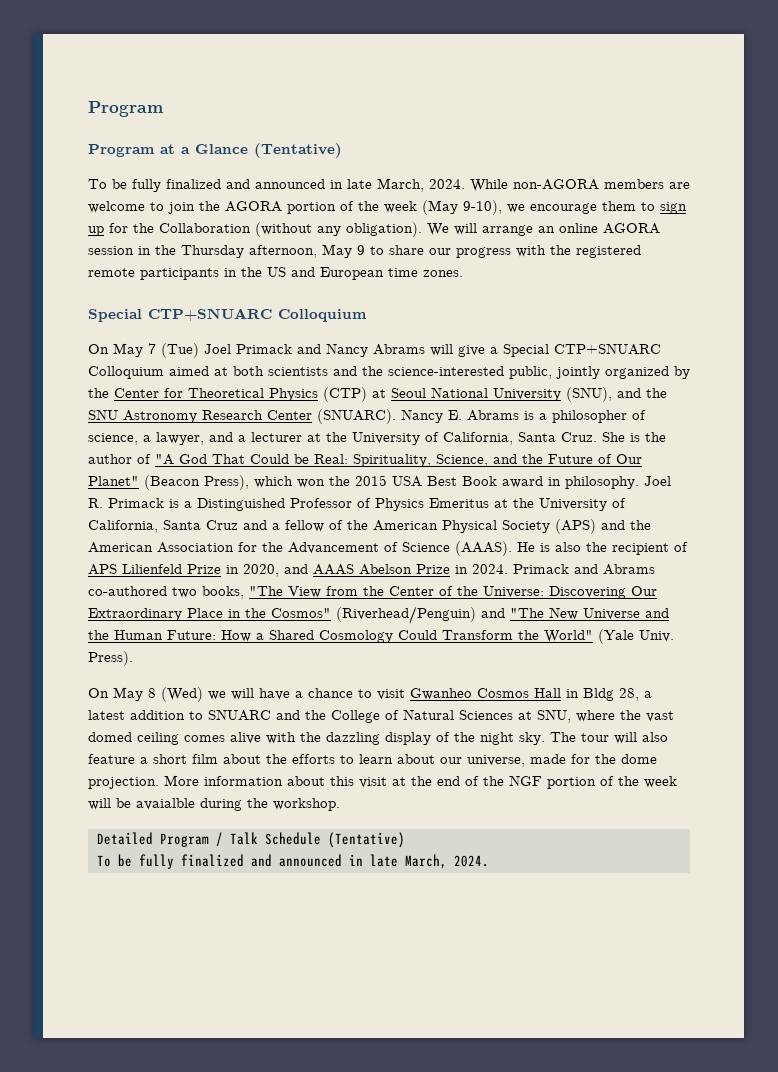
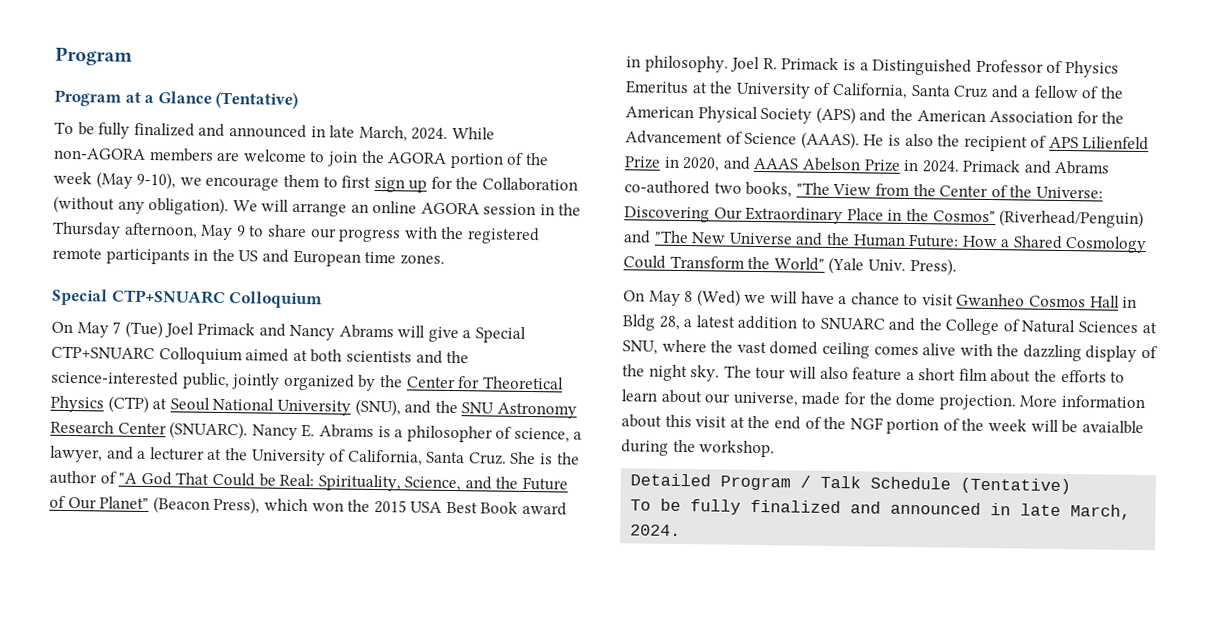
- While non-AGORA members are welcome to join the AGORA portion of the week (May 9-10), we encourage them to sign up for the Collaboration (without any obligation).
+ While non-AGORA members are welcome to join the AGORA portion of the week (May 9-10), we encourage them to first sign up for the Collaboration (without any obligation).

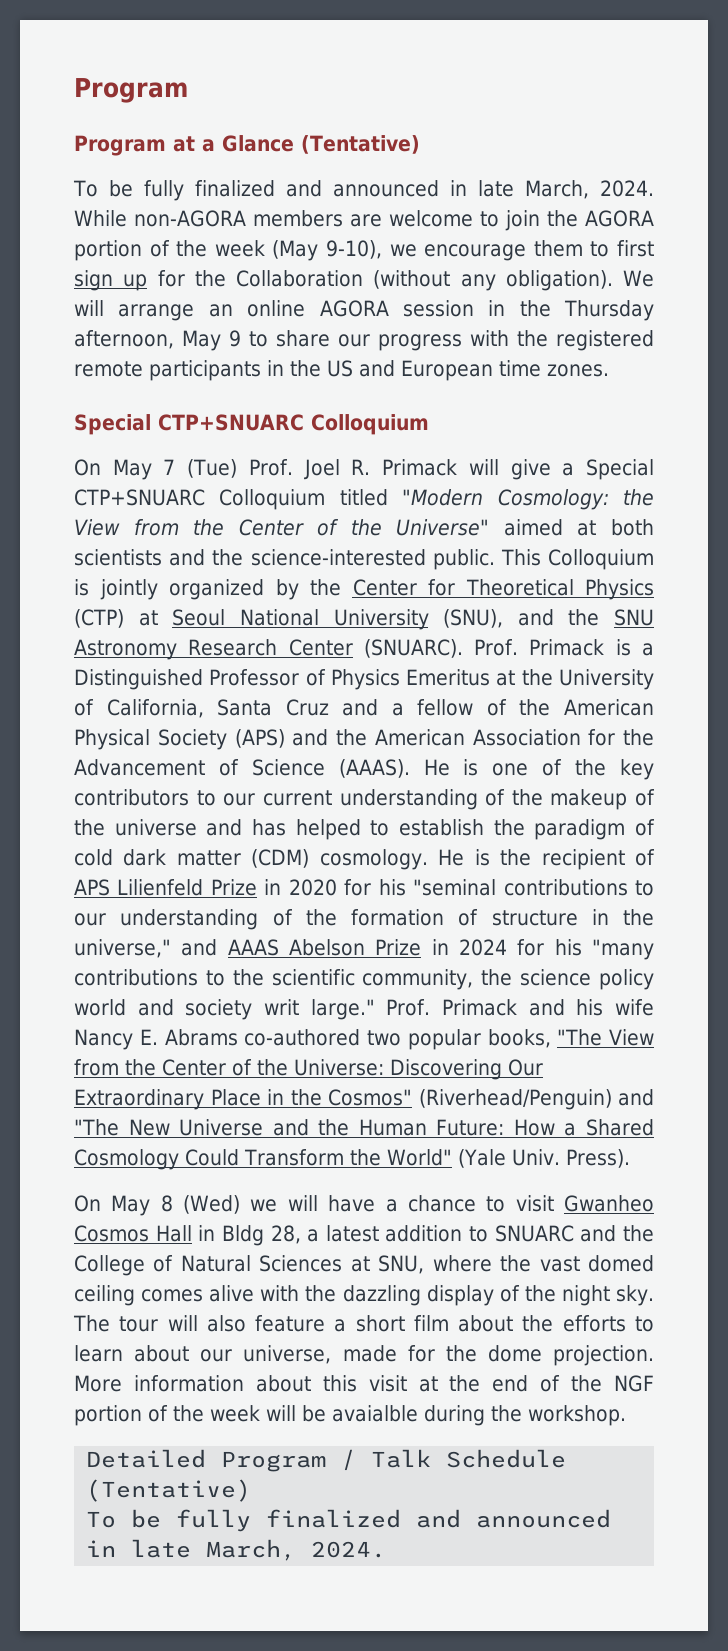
- On May 7 (Tue) Joel Primack and Nancy Abrams will give a Special CTP+SNUARC Colloquium aimed at both scientists and the science-interested public, jointly organized by the Center for Theoretical Physics (CTP) at Seoul National University (SNU), and the SNU Astronomy Research Center (SNUARC).
+ On May 7 (Tue) Prof. Joel R. Primack will give a Special CTP+SNUARC Colloquium titled "Modern Cosmology: the View from the Center of the Universe" aimed at both scientists and the science-interested public. This Colloquium is jointly organized by the Center for Theoretical Physics (CTP) at Seoul National University (SNU), and the SNU Astronomy Research Center (SNUARC).
- Nancy E. Abrams is a philosopher of science, a lawyer, and a lecturer at the University of California, Santa Cruz. She is the author of "A God That Could be Real: Spirituality, Science, and the Future of Our Planet" (Beacon Press), which won the 2015 USA Best Book award in philosophy. Joel R. Primack is a Distinguished Professor of Physics Emeritus at the University of California, Santa Cruz and a fellow of the American Physical Society (APS) and the American Association for the Advancement of Science (AAAS).
+ Prof. Primack is a Distinguished Professor of Physics Emeritus at the University of California, Santa Cruz and a fellow of the American Physical Society (APS) and the American Association for the Advancement of Science (AAAS).
- He is also the recipient of APS Lilienfeld Prize in 2020, and AAAS Abelson Prize in 2024. Primack and Abrams co-authored two books, "The View from the Center of the Universe: Discovering Our Extraordinary Place in the Cosmos" (Riverhead/Penguin) and "The New Universe and the Human Future: How a Shared Cosmology Could Transform the World" (Yale Univ.
+ He is one of the key contributors to our current understanding of the makeup of the universe and has helped to establish the paradigm of cold dark matter (CDM) cosmology. He is the recipient of APS Lilienfeld Prize in 2020 for his "seminal contributions to our understanding of the formation of structure in the universe," and AAAS Abelson Prize in 2024 for his "many contributions to the scientific community, the science policy world and society writ large." Prof. Primack and his wife Nancy E. Abrams co-authored two popular books, "The View from the Center of the Universe: Discovering Our Extraordinary Place in the Cosmos" (Riverhead/Penguin) and "The New Universe and the Human Future: How a Shared Cosmology Could Transform the World" (Yale Univ.

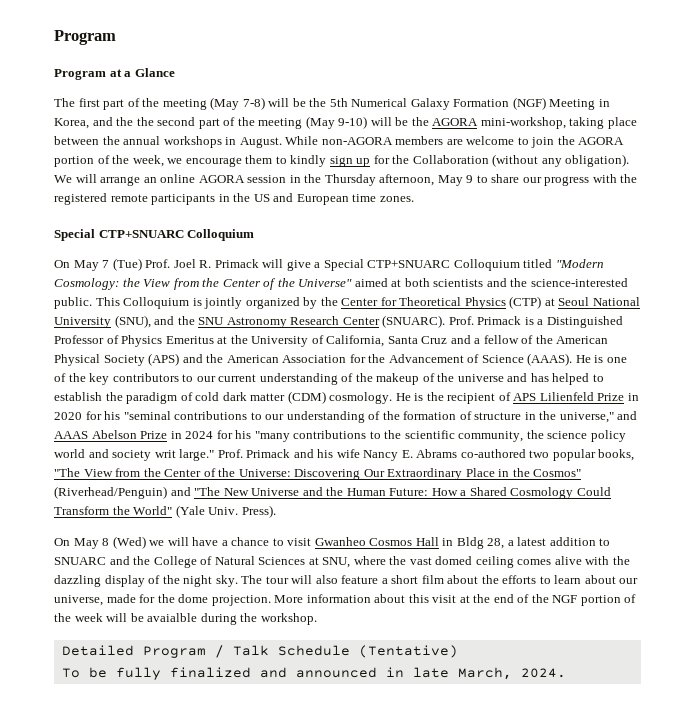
- Program at a Glance (Tentative)
- To be fully finalized and announced in late March, 2024.
+ Program at a Glance
+ The first part of the meeting (May 7-8) will be the 5th Numerical Galaxy Formation (NGF) Meeting in Korea, and the the second part of the meeting (May 9-10) will be the AGORA mini-workshop, taking place between the annual workshops in August.
- While non-AGORA members are welcome to join the AGORA portion of the week (May 9-10), we encourage them to first sign up for the Collaboration (without any obligation).
+ While non-AGORA members are welcome to join the AGORA portion of the week, we encourage them to kindly sign up for the Collaboration (without any obligation).

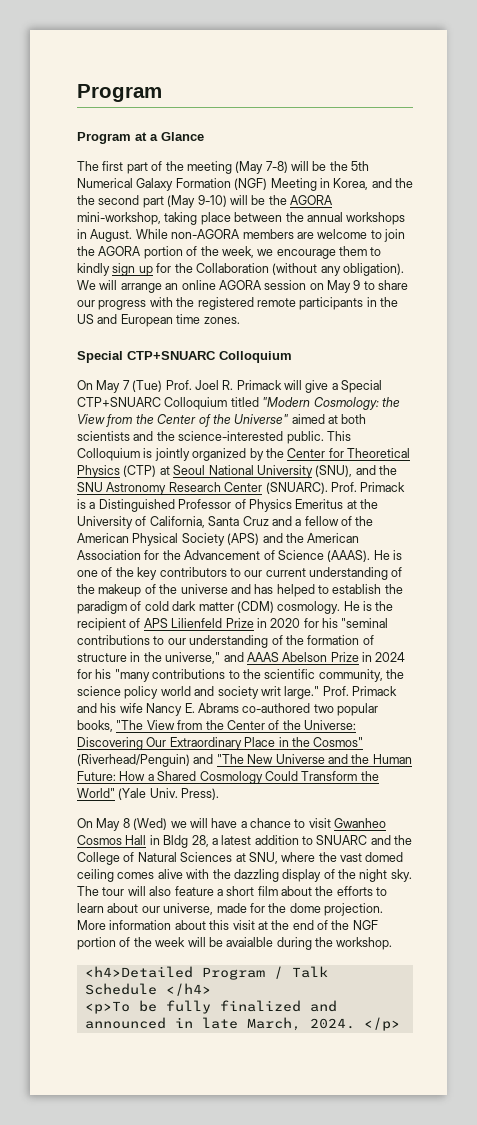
- The first part of the meeting (May 7-8) will be the 5th Numerical Galaxy Formation (NGF) Meeting in Korea, and the the second part of the meeting (May 9-10) will be the AGORA mini-workshop, taking place between the annual workshops in August.
+ The first part of the meeting (May 7-8) will be the 5th Numerical Galaxy Formation (NGF) Meeting in Korea, and the the second part (May 9-10) will be the AGORA mini-workshop, taking place between the annual workshops in August.
- We will arrange an online AGORA session in the Thursday afternoon, May 9 to share our progress with the registered remote participants in the US and European time zones.
+ We will arrange an online AGORA session on May 9 to share our progress with the registered remote participants in the US and European time zones.
- Detailed Program / Talk Schedule (Tentative)
- To be fully finalized and announced in late March, 2024.
+ <h4>Detailed Program / Talk Schedule </h4>
+ <p>To be fully finalized and announced in late March, 2024.
+ </p>

